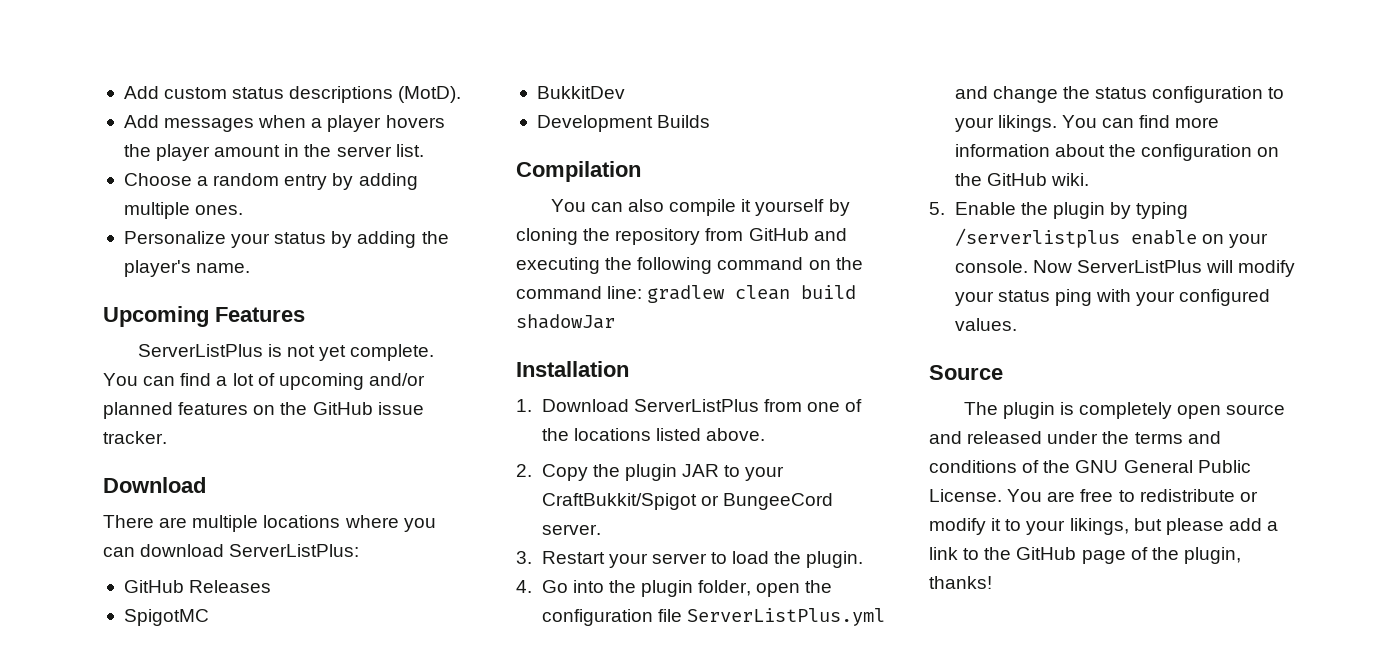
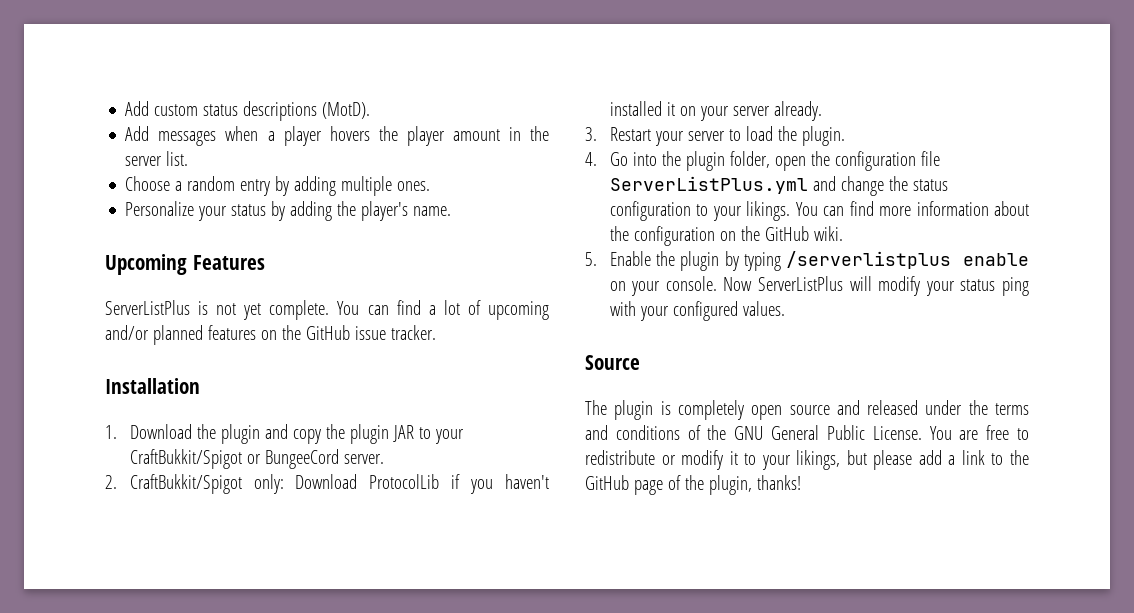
  You can find a lot of upcoming and/or planned features on the GitHub issue tracker.
- Download
- There are multiple locations where you can download ServerListPlus:
- GitHub Releases
- SpigotMC
- BukkitDev
- Development Builds
- Compilation
- You can also compile it yourself by cloning the repository from GitHub and executing the following command on the command line: gradlew clean build shadowJar
  Installation
- 1. Download ServerListPlus from one of the locations listed above.
- 2. Copy the plugin JAR to your CraftBukkit/Spigot or BungeeCord server.
+ 1. Download the plugin and copy the plugin JAR to your CraftBukkit/Spigot or BungeeCord server.
+ 2. CraftBukkit/Spigot only: Download ProtocolLib if you haven't installed it on your server already.

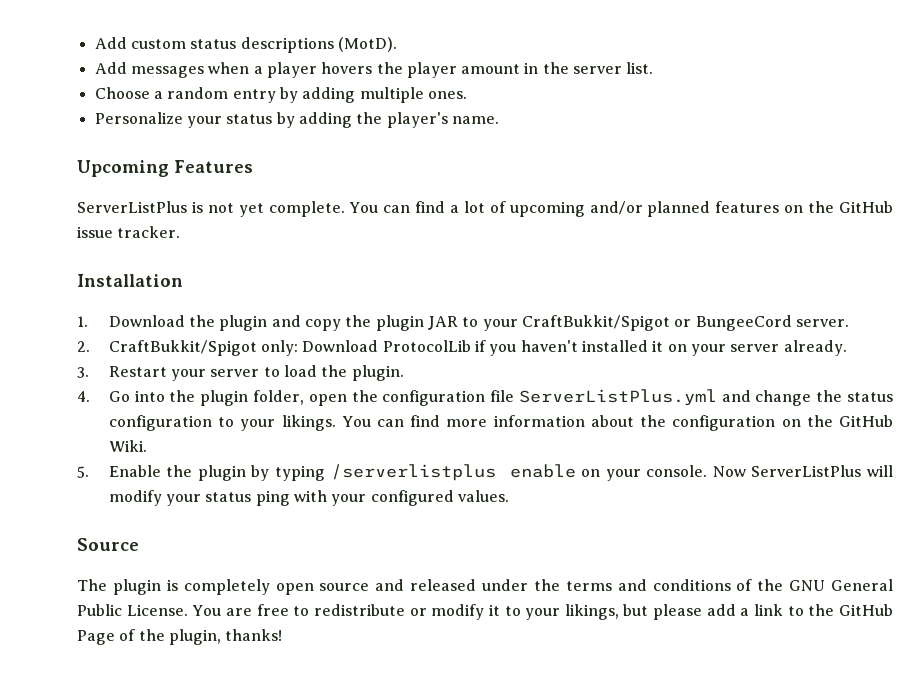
- You can find more information about the configuration on the GitHub wiki.
+ You can find more information about the configuration on the GitHub Wiki.
- You are free to redistribute or modify it to your likings, but please add a link to the GitHub page of the plugin, thanks!
+ You are free to redistribute or modify it to your likings, but please add a link to the GitHub Page of the plugin, thanks!

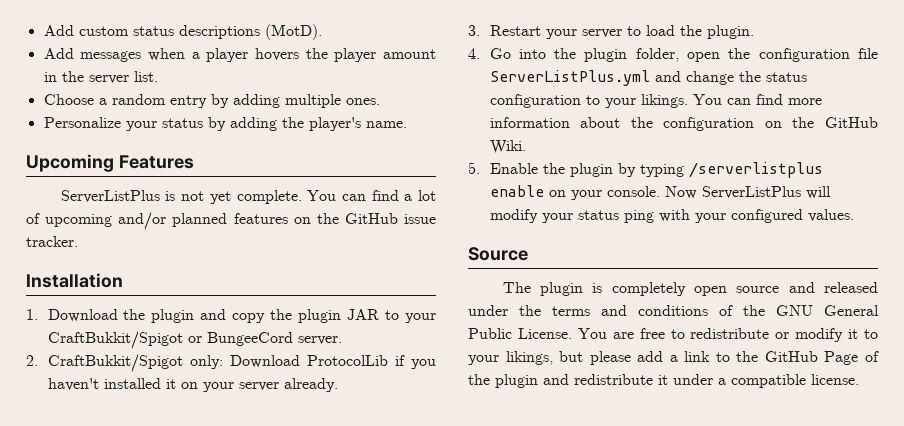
- You are free to redistribute or modify it to your likings, but please add a link to the GitHub Page of the plugin, thanks!
+ You are free to redistribute or modify it to your likings, but please add a link to the GitHub Page of the plugin and redistribute it under a compatible license.

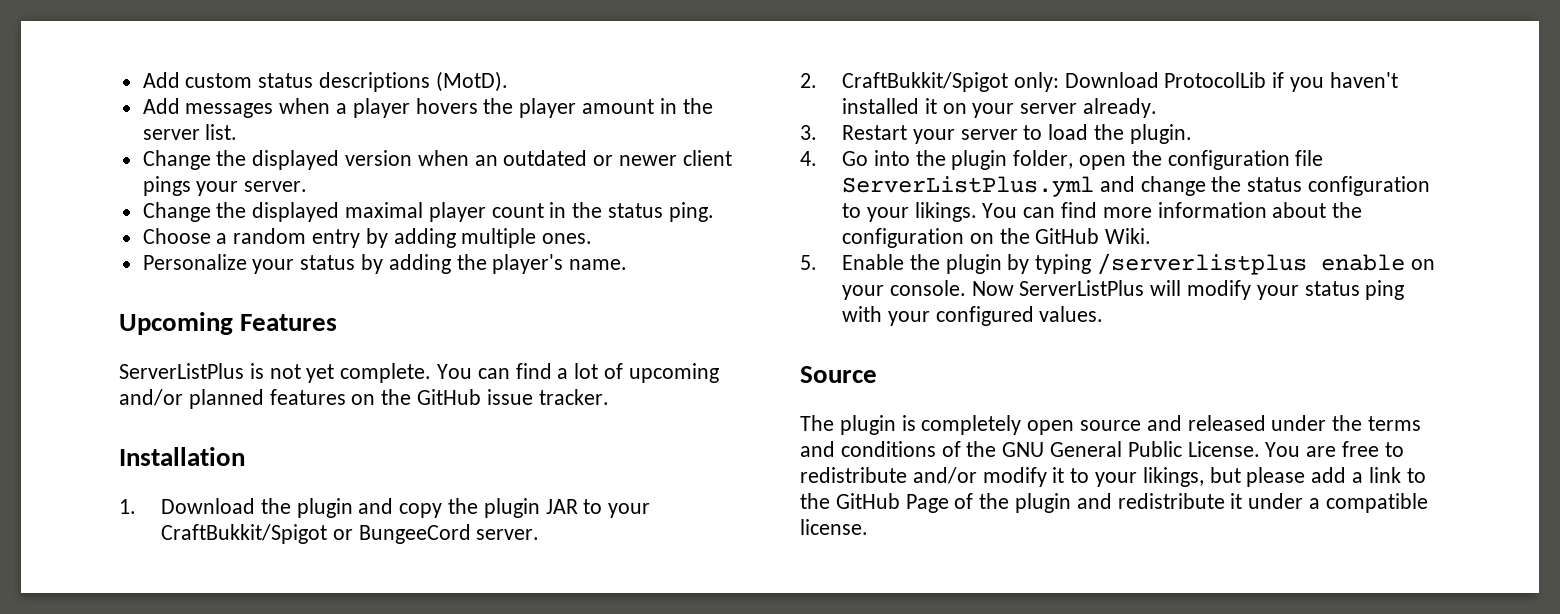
+ Change the displayed version when an outdated or newer client pings your server.
+ Change the displayed maximal player count in the status ping.
- You are free to redistribute or modify it to your likings, but please add a link to the GitHub Page of the plugin and redistribute it under a compatible license.
+ You are free to redistribute and/or modify it to your likings, but please add a link to the GitHub Page of the plugin and redistribute it under a compatible license.

